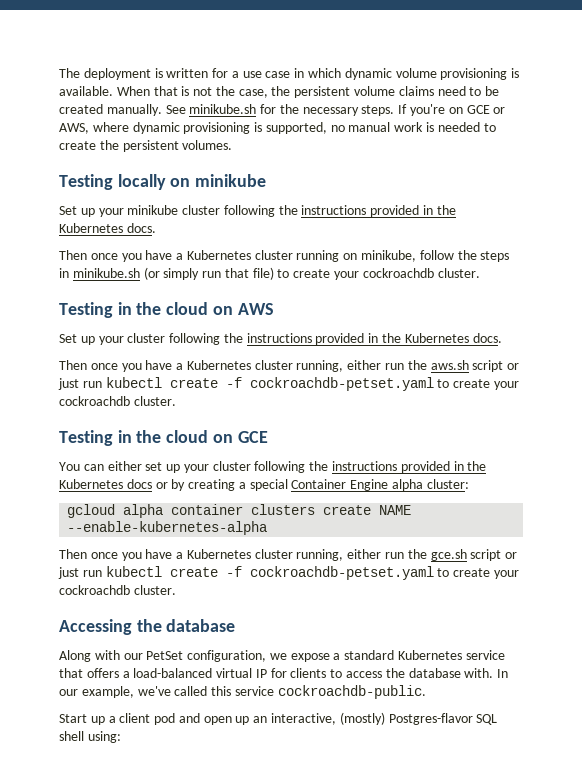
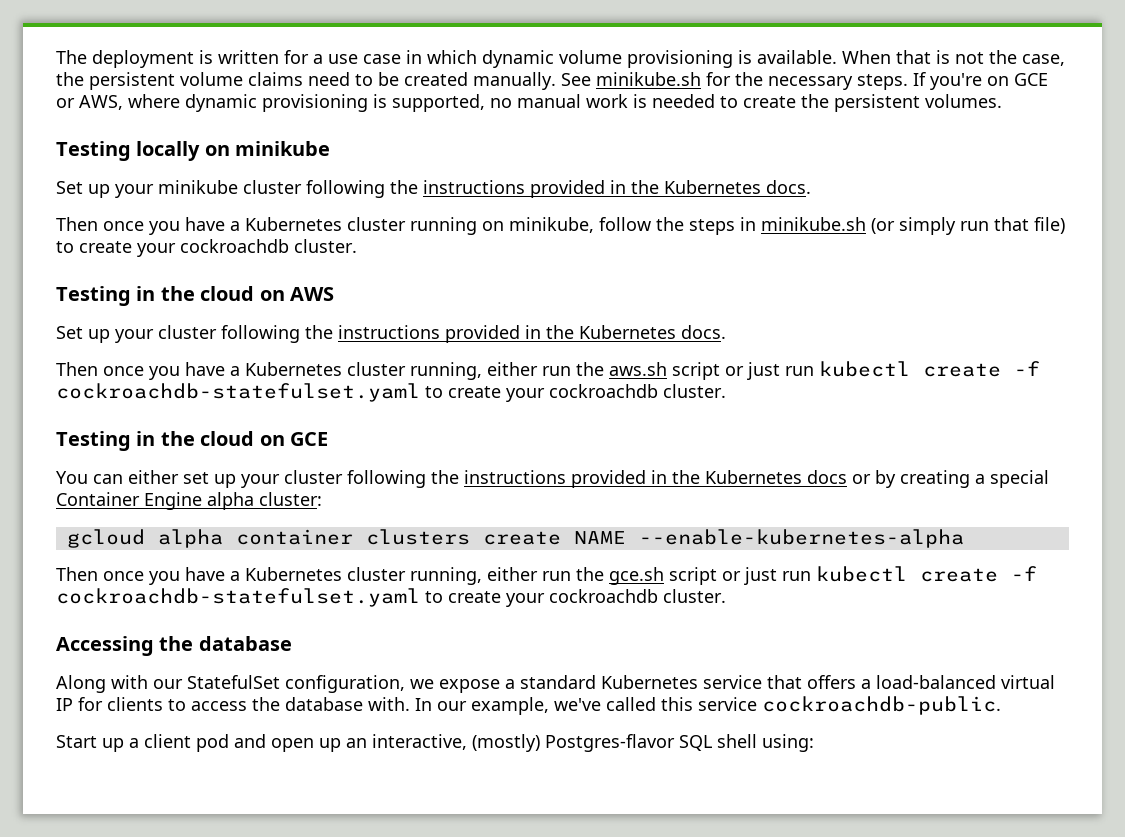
- Then once you have a Kubernetes cluster running, either run the aws.sh script or just run kubectl create -f cockroachdb-petset.yaml to create your cockroachdb cluster.
+ Then once you have a Kubernetes cluster running, either run the aws.sh script or just run kubectl create -f cockroachdb-statefulset.yaml to create your cockroachdb cluster.
- Then once you have a Kubernetes cluster running, either run the gce.sh script or just run kubectl create -f cockroachdb-petset.yaml to create your cockroachdb cluster.
+ Then once you have a Kubernetes cluster running, either run the gce.sh script or just run kubectl create -f cockroachdb-statefulset.yaml to create your cockroachdb cluster.
- Along with our PetSet configuration, we expose a standard Kubernetes service that offers a load-balanced virtual IP for clients to access the database with.
+ Along with our StatefulSet configuration, we expose a standard Kubernetes service that offers a load-balanced virtual IP for clients to access the database with.

